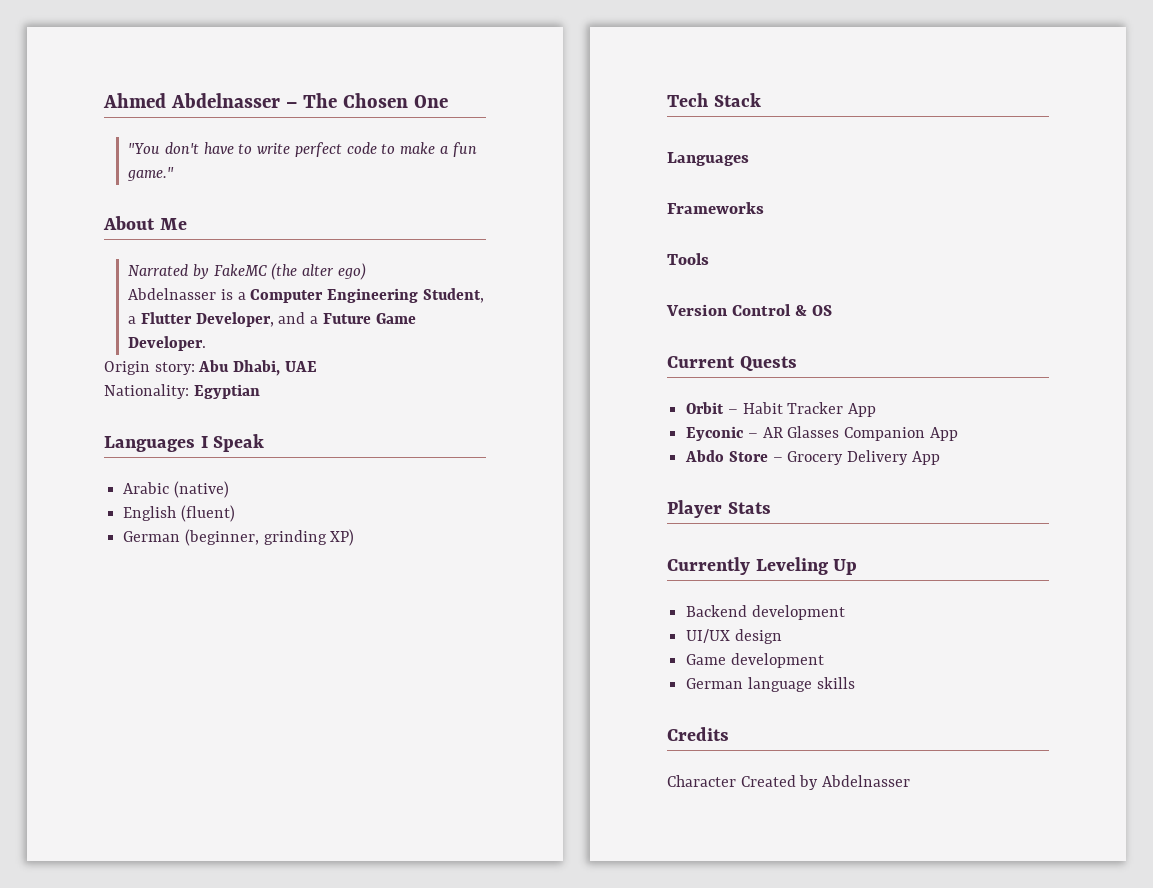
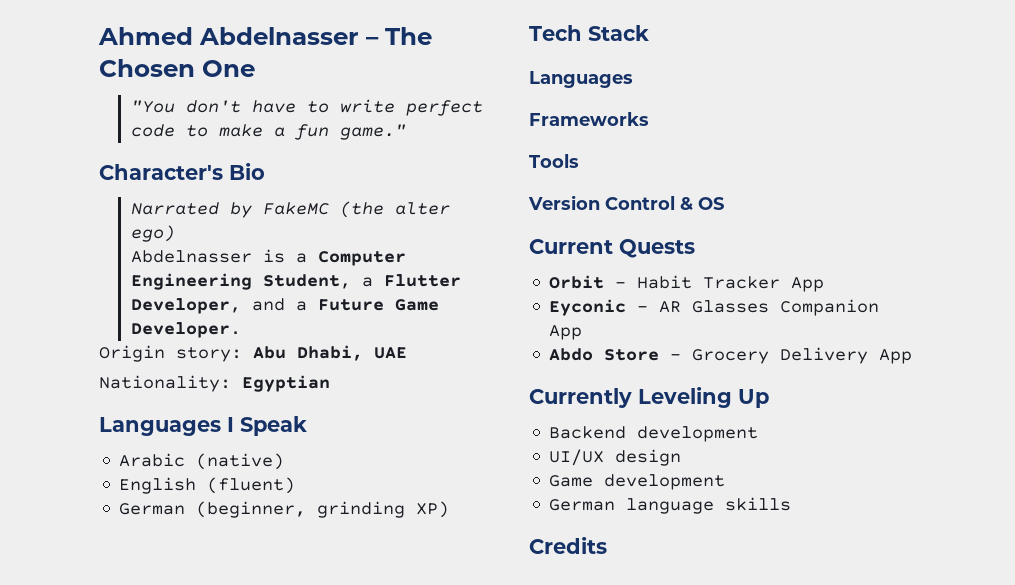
- About Me
+ Character's Bio
- Player Stats
- Character Created by Abdelnasser

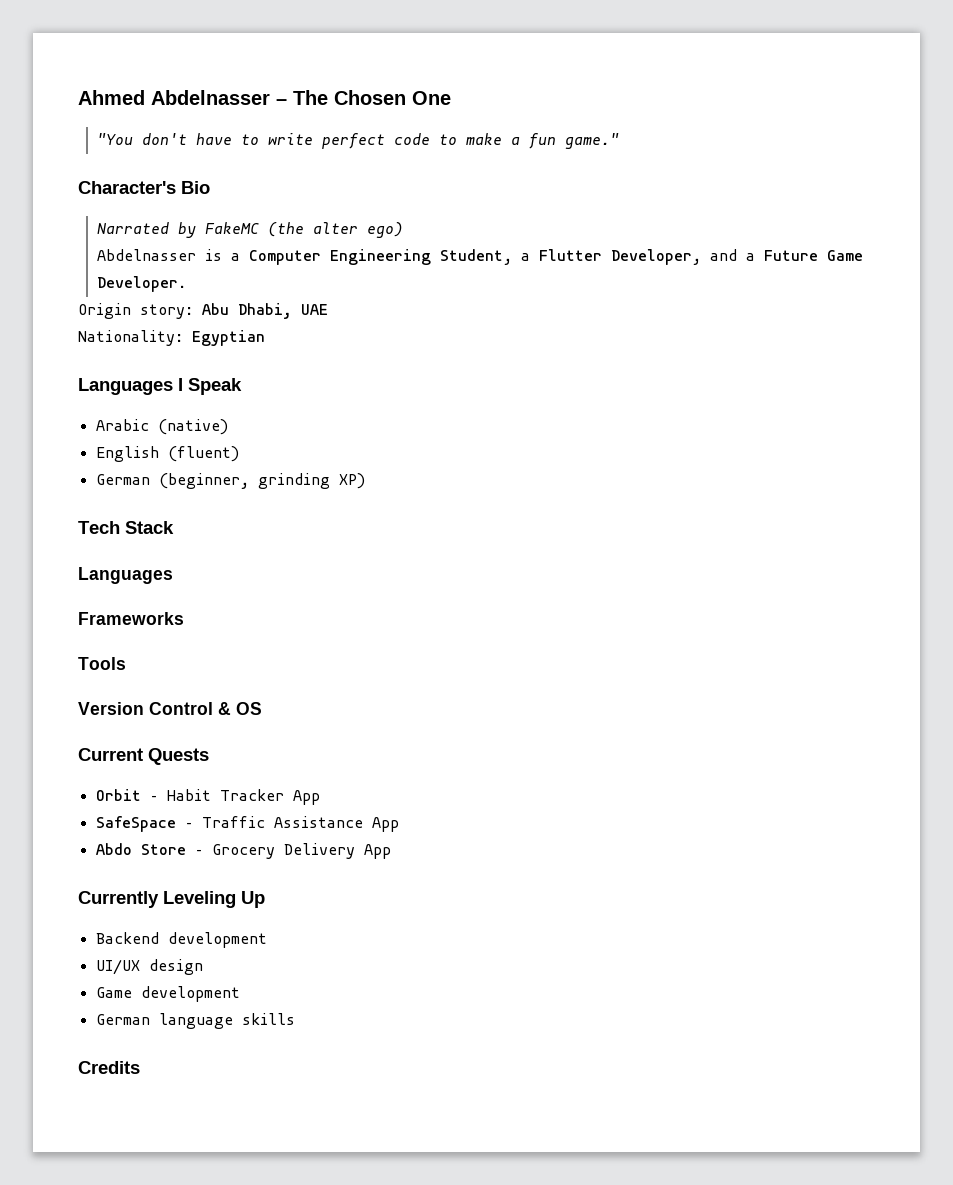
- Eyconic – AR Glasses Companion App
+ SafeSpace – Traffic Assistance App

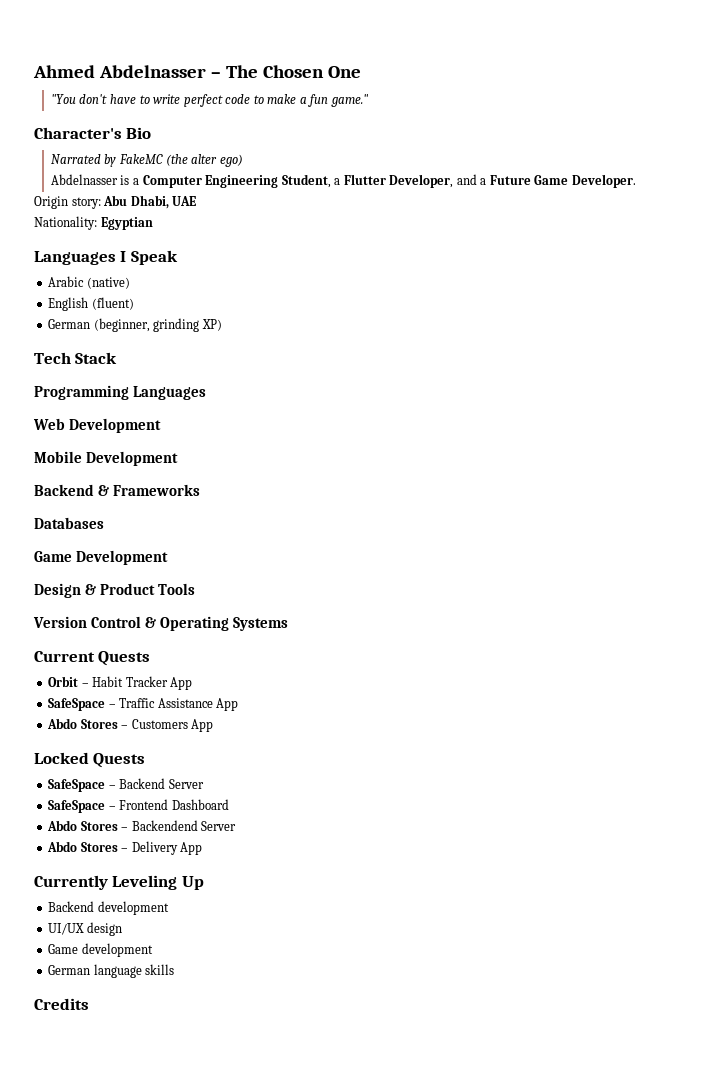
  Tech Stack
- Languages
+ Programming Languages
- Frameworks
- Tools
+ Web Development
+ Mobile Development
+ Backend & Frameworks
+ Databases
+ Game Development
+ Design & Product Tools
- Version Control & OS
+ Version Control & Operating Systems
- Abdo Store – Grocery Delivery App
+ Abdo Stores – Customers App
+ Locked Quests
+ SafeSpace – Backend Server
+ SafeSpace – Frontend Dashboard
+ Abdo Stores – Backendend Server
+ Abdo Stores – Delivery App

